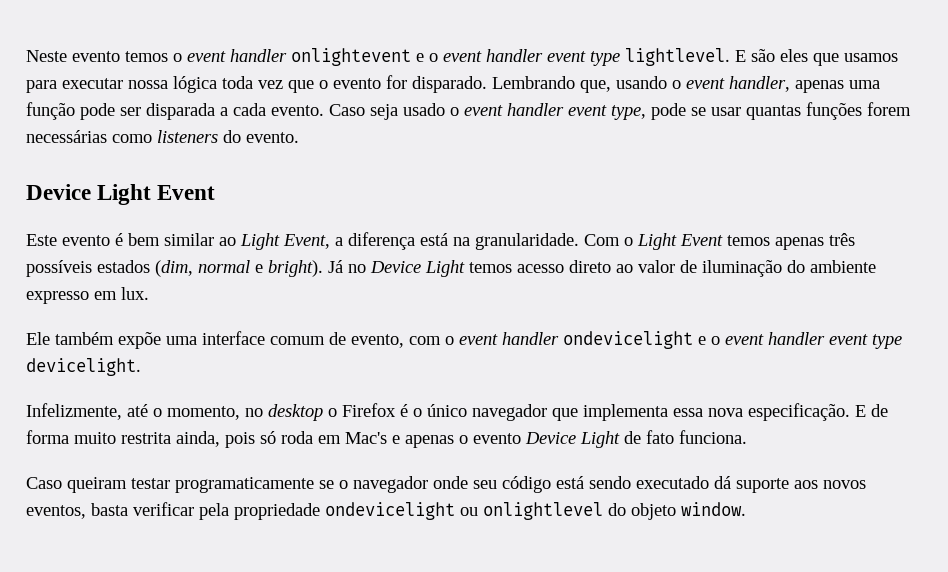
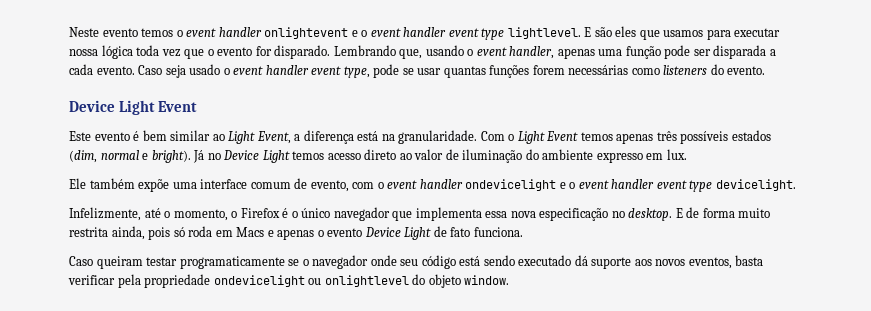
- Infelizmente, até o momento, no desktop o Firefox é o único navegador que implementa essa nova especificação.
+ Infelizmente, até o momento, o Firefox é o único navegador que implementa essa nova especificação no desktop.
- E de forma muito restrita ainda, pois só roda em Mac's e apenas o evento Device Light de fato funciona.
+ E de forma muito restrita ainda, pois só roda em Macs e apenas o evento Device Light de fato funciona.

